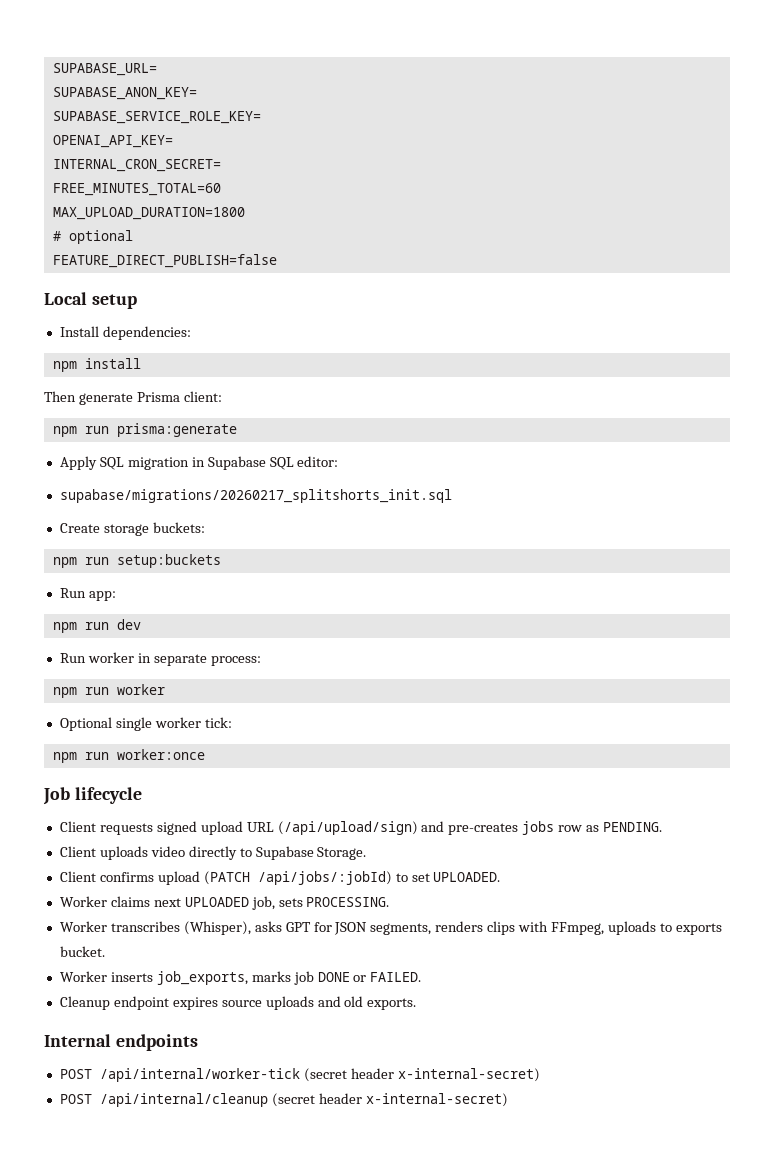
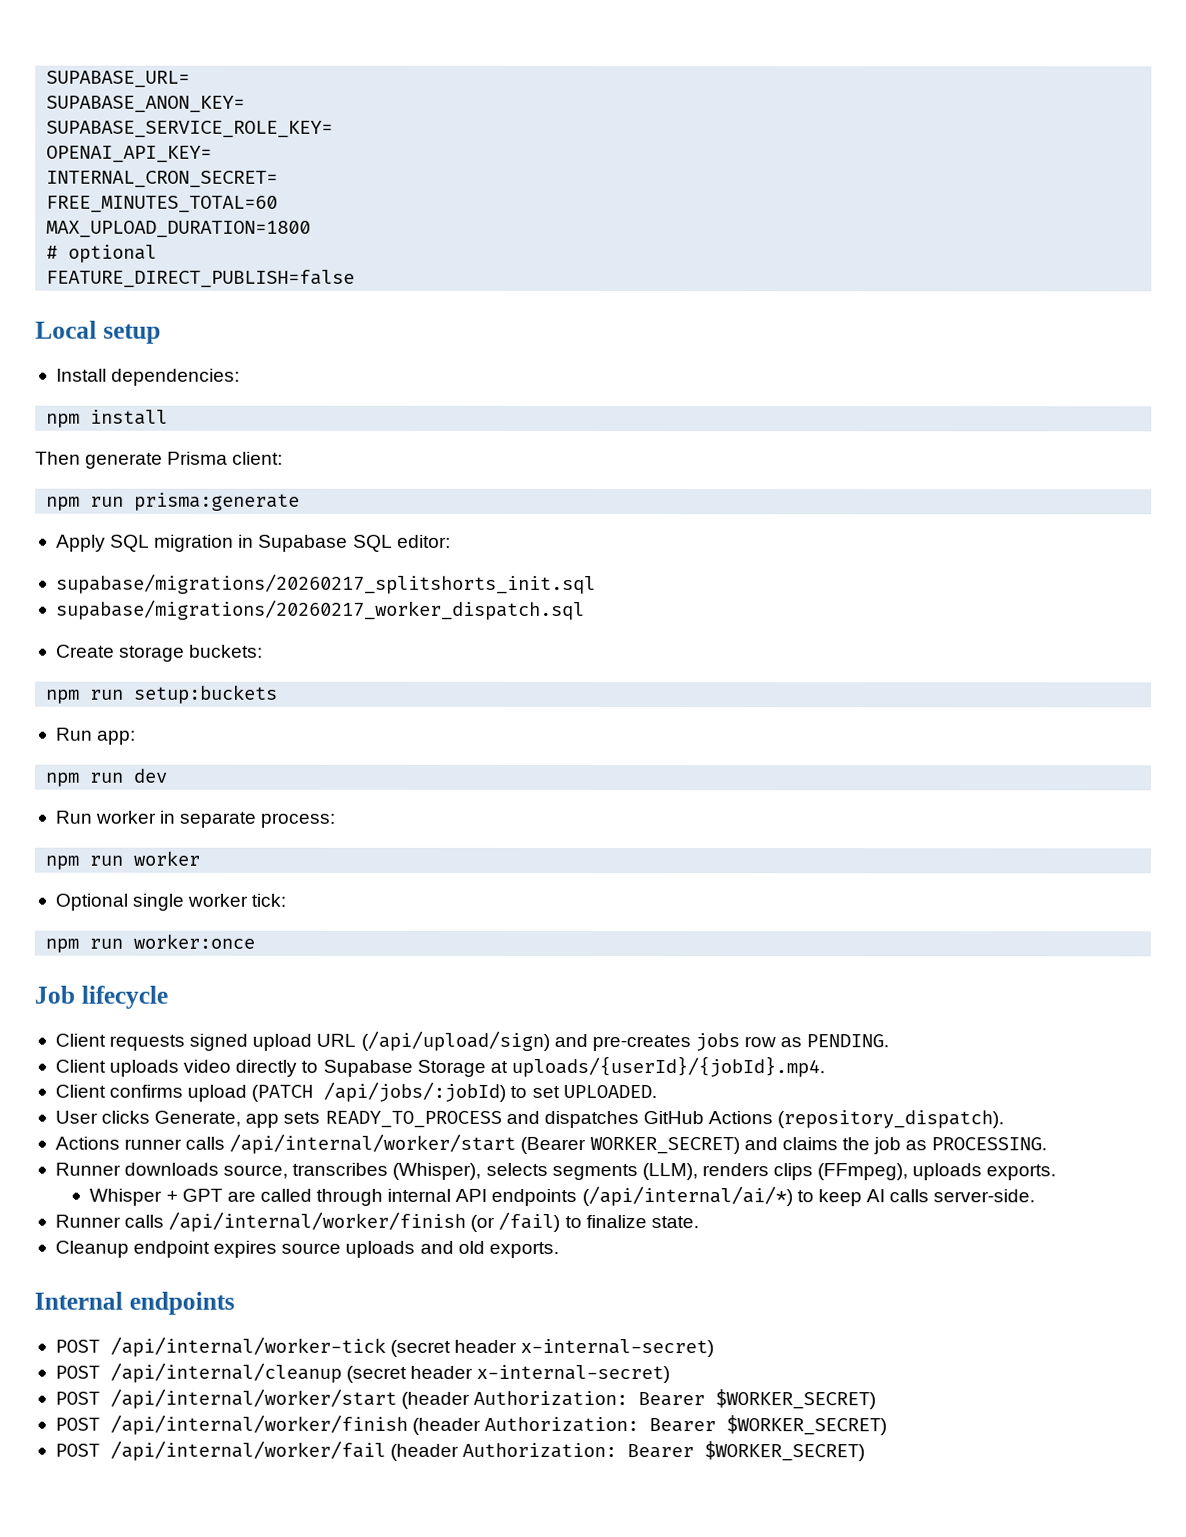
+ supabase/migrations/20260217_worker_dispatch.sql
- Client uploads video directly to Supabase Storage.
+ Client uploads video directly to Supabase Storage at uploads/{userId}/{jobId}.mp4.
- Worker claims next UPLOADED job, sets PROCESSING.
- Worker transcribes (Whisper), asks GPT for JSON segments, renders clips with FFmpeg, uploads to exports bucket.
- Worker inserts job_exports, marks job DONE or FAILED.
+ User clicks Generate, app sets READY_TO_PROCESS and dispatches GitHub Actions (repository_dispatch).
+ Actions runner calls /api/internal/worker/start (Bearer WORKER_SECRET) and claims the job as PROCESSING.
+ Runner downloads source, transcribes (Whisper), selects segments (LLM), renders clips (FFmpeg), uploads exports.
+ Whisper + GPT are called through internal API endpoints (/api/internal/ai/*) to keep AI calls server-side.
+ Runner calls /api/internal/worker/finish (or /fail) to finalize state.
+ POST /api/internal/worker/start (header Authorization: Bearer $WORKER_SECRET)
+ POST /api/internal/worker/finish (header Authorization: Bearer $WORKER_SECRET)
+ POST /api/internal/worker/fail (header Authorization: Bearer $WORKER_SECRET)

